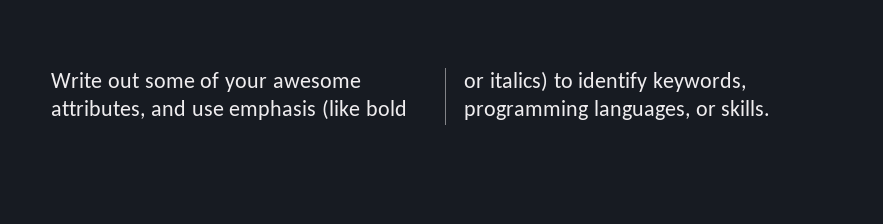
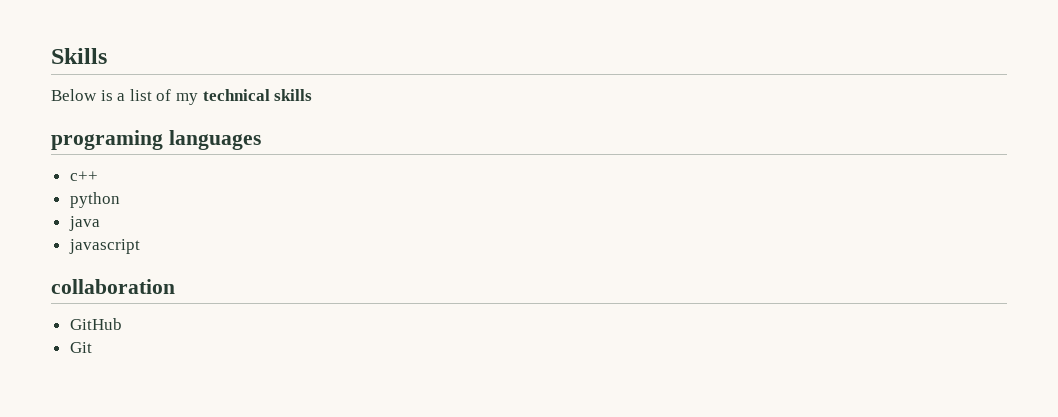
- Write out some of your awesome attributes, and use emphasis (like bold or italics) to identify keywords, programming languages, or skills.
+ Skills
+ Below is a list of my technical skills
+ programing languages
+ c++
+ python
+ java
+ javascript
+ collaboration
+ GitHub
+ Git

